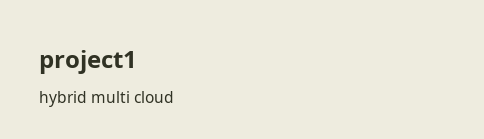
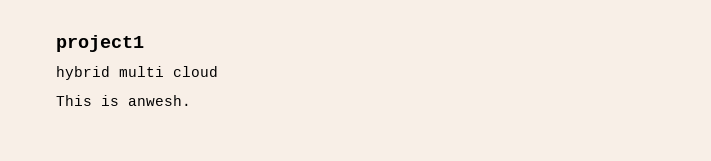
+ This is anwesh.

